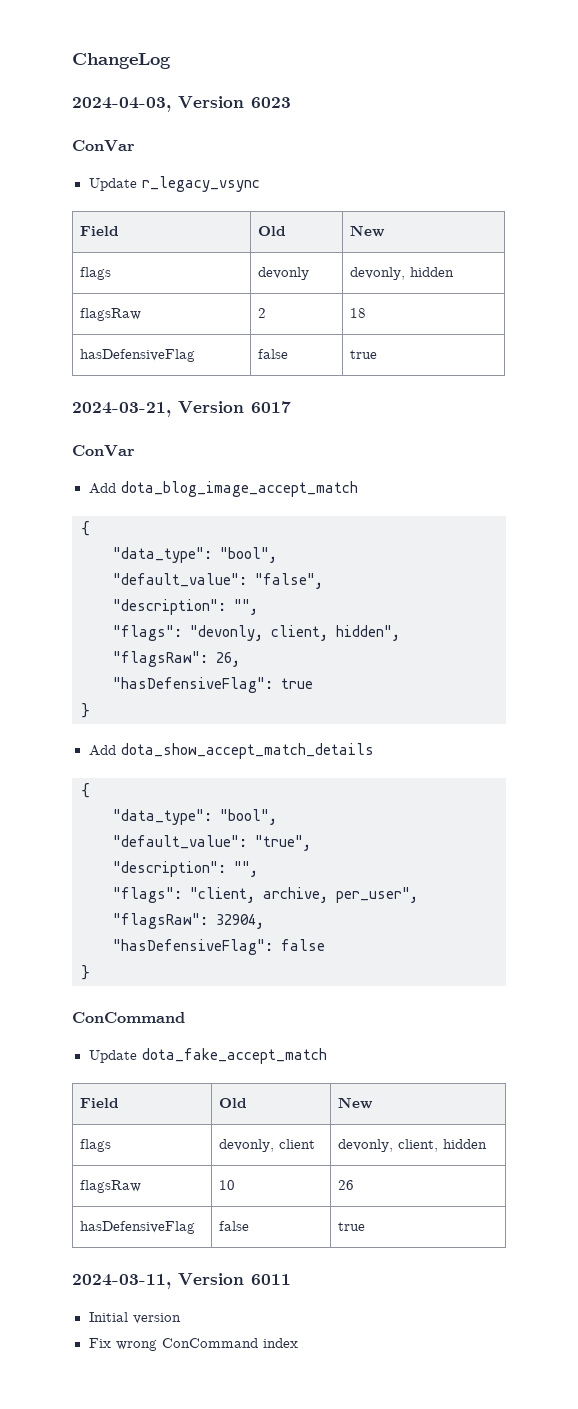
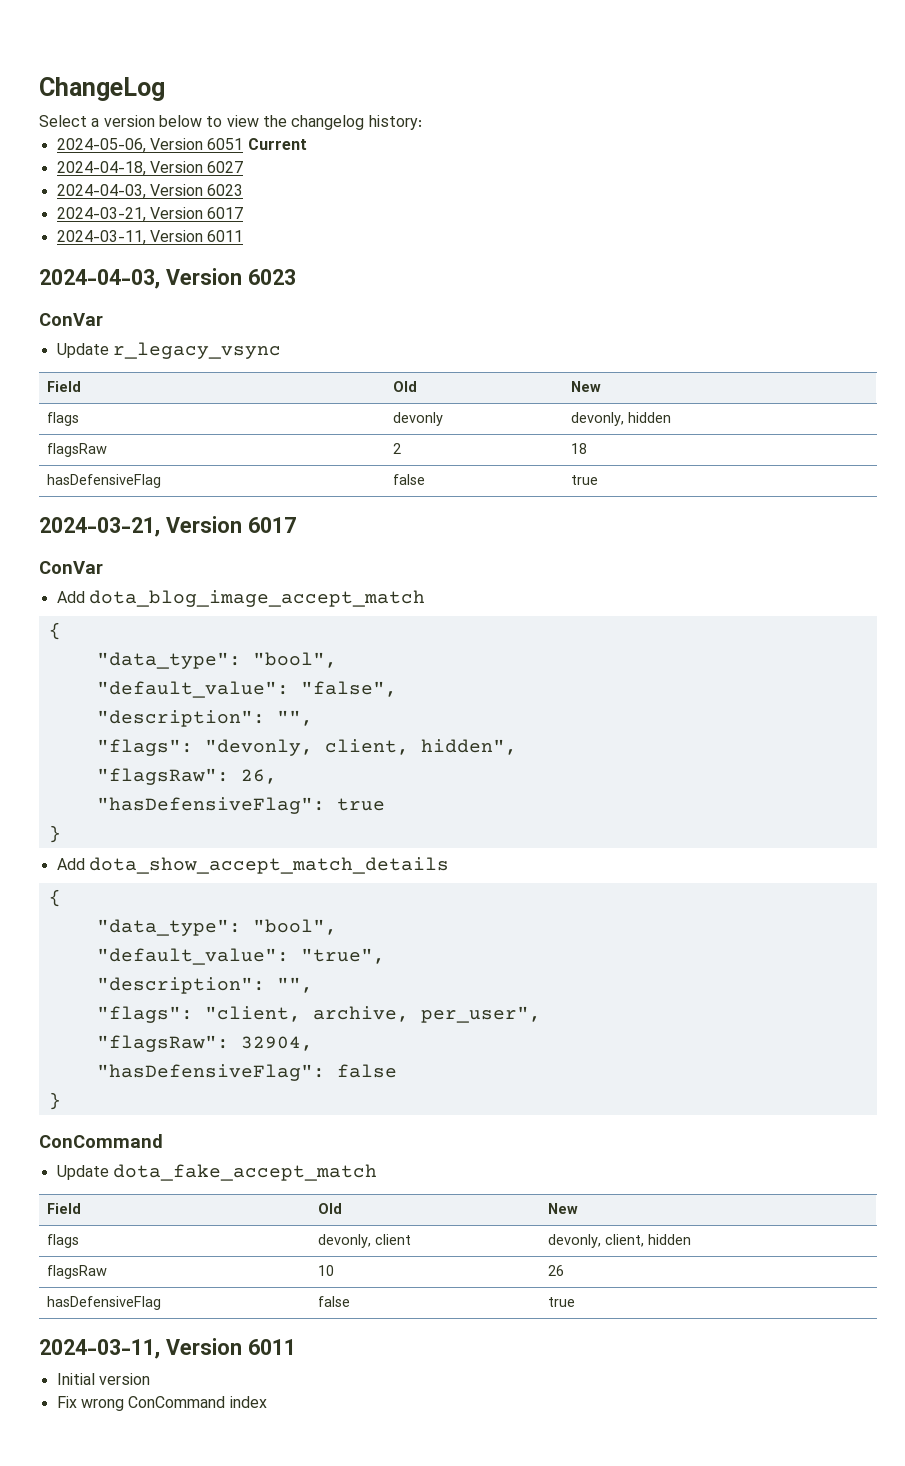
+ Select a version below to view the changelog history:
+ 2024-05-06, Version 6051 Current
+ 2024-04-18, Version 6027
+ 2024-04-03, Version 6023
+ 2024-03-21, Version 6017
+ 2024-03-11, Version 6011

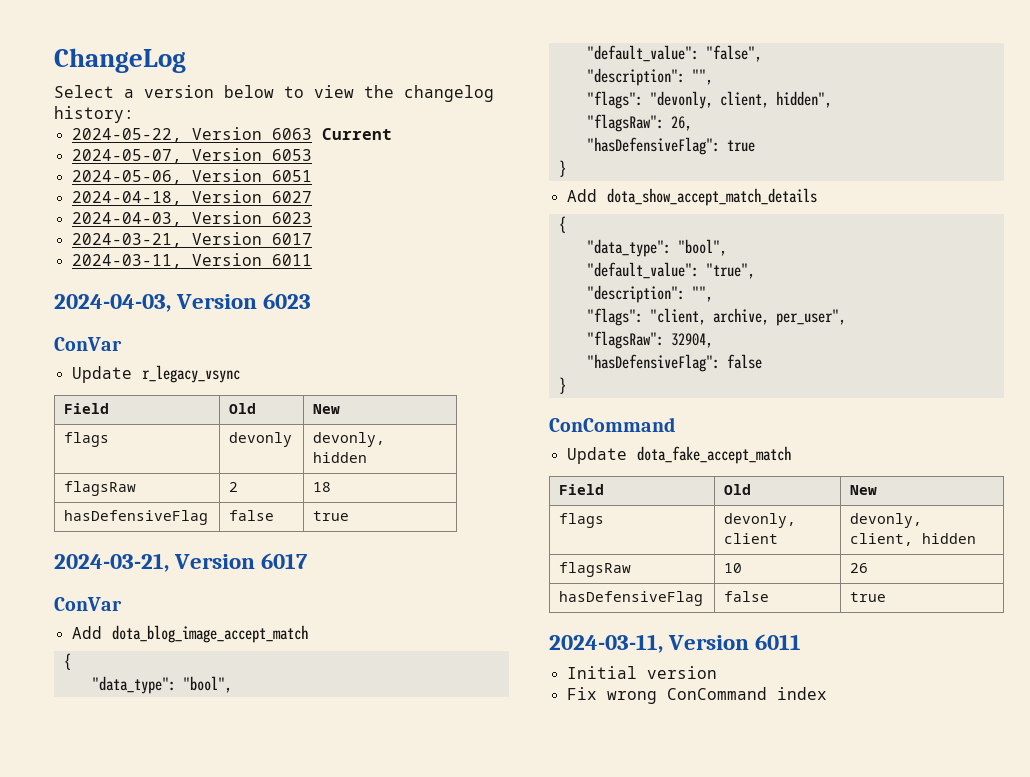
+ 2024-05-22, Version 6063 Current
+ 2024-05-07, Version 6053
- 2024-05-06, Version 6051 Current
+ 2024-05-06, Version 6051

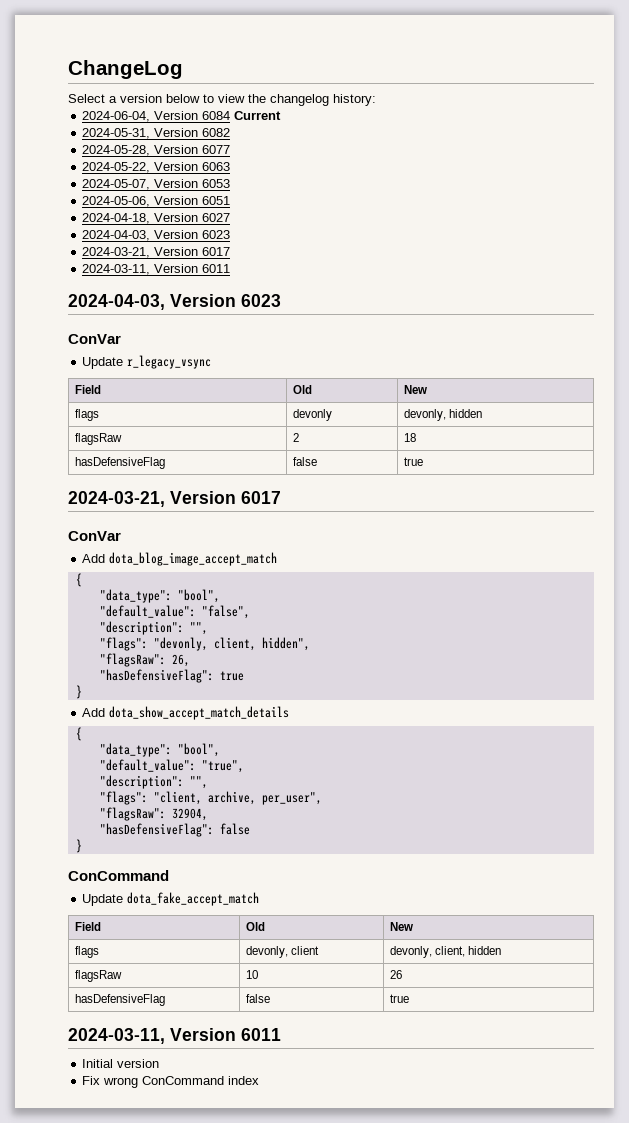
+ 2024-06-04, Version 6084 Current
+ 2024-05-31, Version 6082
+ 2024-05-28, Version 6077
- 2024-05-22, Version 6063 Current
+ 2024-05-22, Version 6063

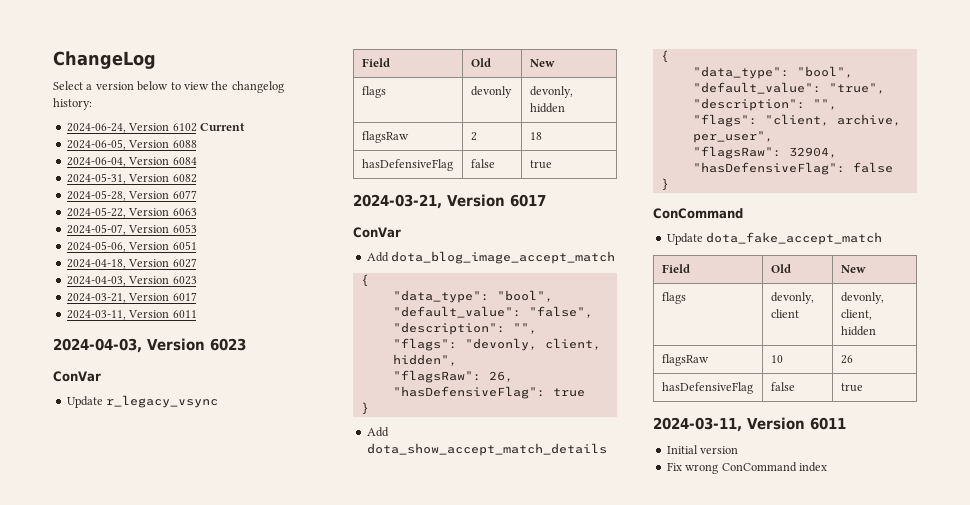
+ 2024-06-24, Version 6102 Current
+ 2024-06-05, Version 6088
- 2024-06-04, Version 6084 Current
+ 2024-06-04, Version 6084

